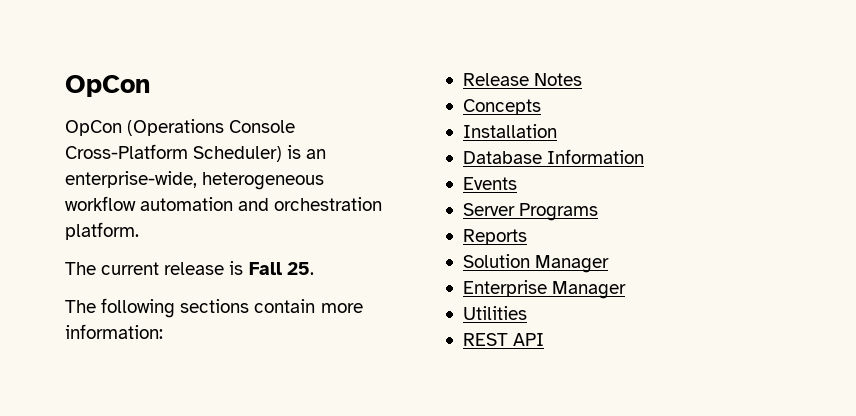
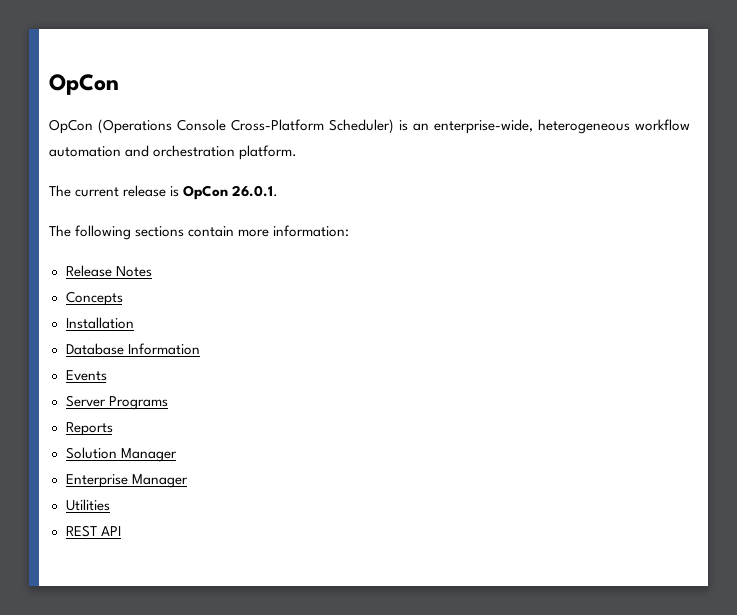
- The current release is Fall 25.
+ The current release is OpCon 26.0.1.

